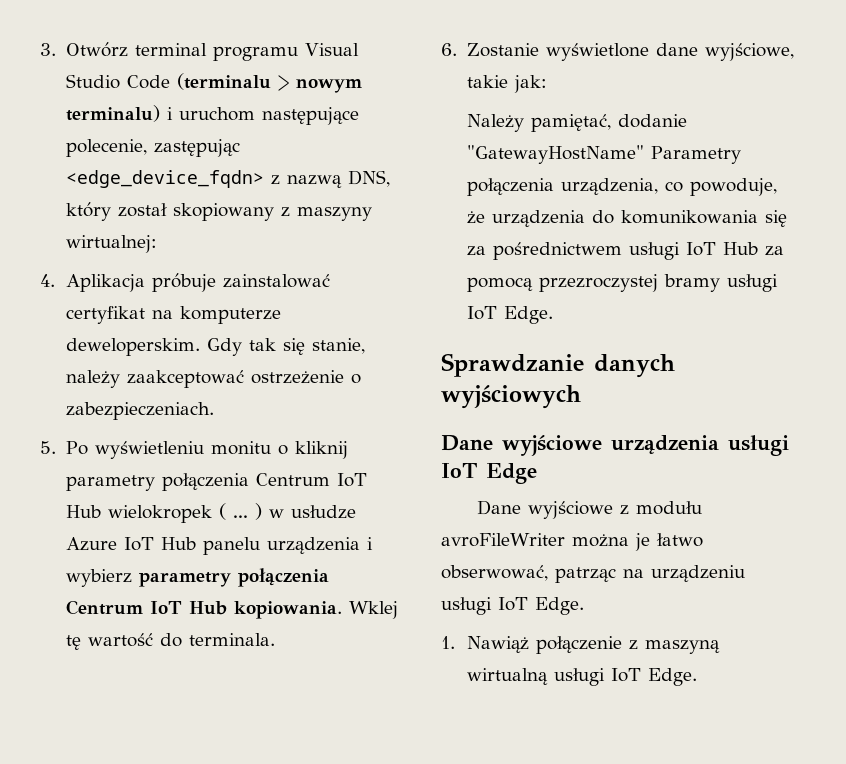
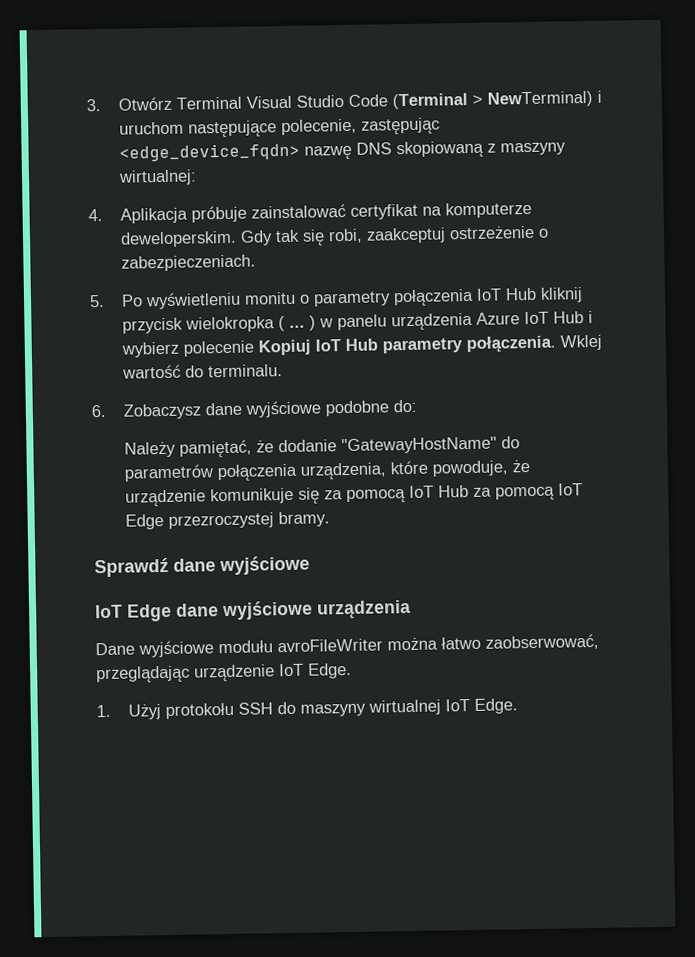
- 3. Otwórz terminal programu Visual Studio Code (terminalu > nowym terminalu) i uruchom następujące polecenie, zastępując <edge_device_fqdn> z nazwą DNS, który został skopiowany z maszyny wirtualnej:
+ 3. Otwórz Terminal Visual Studio Code (Terminal > NewTerminal) i uruchom następujące polecenie, zastępując <edge_device_fqdn> nazwę DNS skopiowaną z maszyny wirtualnej:
- Gdy tak się stanie, należy zaakceptować ostrzeżenie o zabezpieczeniach.
+ Gdy tak się robi, zaakceptuj ostrzeżenie o zabezpieczeniach.
- 5. Po wyświetleniu monitu o kliknij parametry połączenia Centrum IoT Hub wielokropek ( ... ) w usłudze Azure IoT Hub panelu urządzenia i wybierz parametry połączenia Centrum IoT Hub kopiowania. Wklej tę wartość do terminala.
+ 5. Po wyświetleniu monitu o parametry połączenia IoT Hub kliknij przycisk wielokropka ( ... ) w panelu urządzenia Azure IoT Hub i wybierz polecenie Kopiuj IoT Hub parametry połączenia. Wklej wartość do terminalu.
- 6. Zostanie wyświetlone dane wyjściowe, takie jak:
+ 6. Zobaczysz dane wyjściowe podobne do:
- Należy pamiętać, dodanie "GatewayHostName" Parametry połączenia urządzenia, co powoduje, że urządzenia do komunikowania się za pośrednictwem usługi IoT Hub za pomocą przezroczystej bramy usługi IoT Edge.
- Sprawdzanie danych wyjściowych
- Dane wyjściowe urządzenia usługi IoT Edge
- Dane wyjściowe z modułu avroFileWriter można je łatwo obserwować, patrząc na urządzeniu usługi IoT Edge.
- 1. Nawiąż połączenie z maszyną wirtualną usługi IoT Edge.
+ Należy pamiętać, że dodanie "GatewayHostName" do parametrów połączenia urządzenia, które powoduje, że urządzenie komunikuje się za pomocą IoT Hub za pomocą IoT Edge przezroczystej bramy.
+ Sprawdź dane wyjściowe
+ IoT Edge dane wyjściowe urządzenia
+ Dane wyjściowe modułu avroFileWriter można łatwo zaobserwować, przeglądając urządzenie IoT Edge.
+ 1. Użyj protokołu SSH do maszyny wirtualnej IoT Edge.

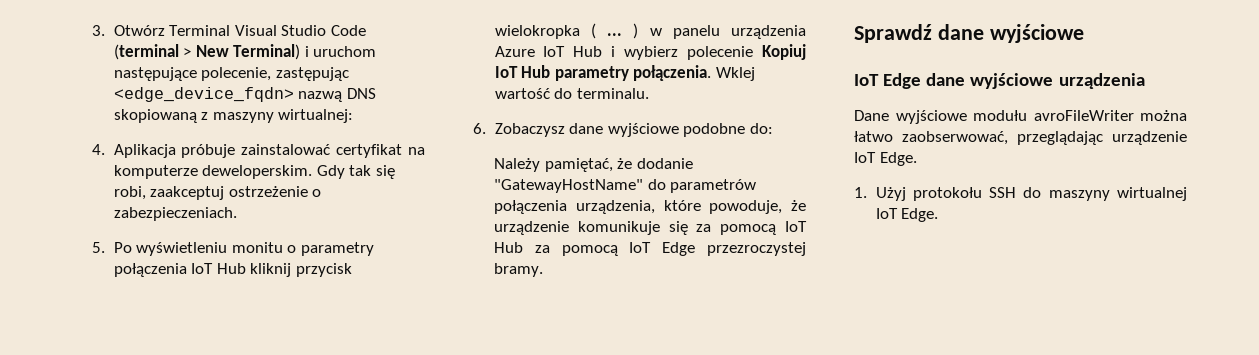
- 3. Otwórz Terminal Visual Studio Code (Terminal > NewTerminal) i uruchom następujące polecenie, zastępując <edge_device_fqdn> nazwę DNS skopiowaną z maszyny wirtualnej:
+ 3. Otwórz Terminal Visual Studio Code (terminal > New Terminal) i uruchom następujące polecenie, zastępując <edge_device_fqdn> nazwą DNS skopiowaną z maszyny wirtualnej:

